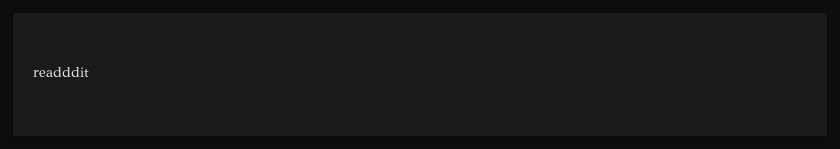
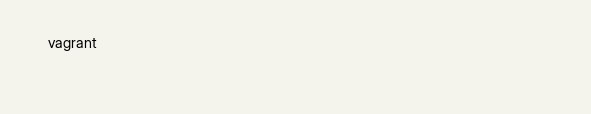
- readddit
+ vagrant

